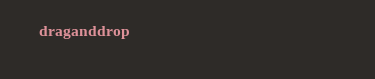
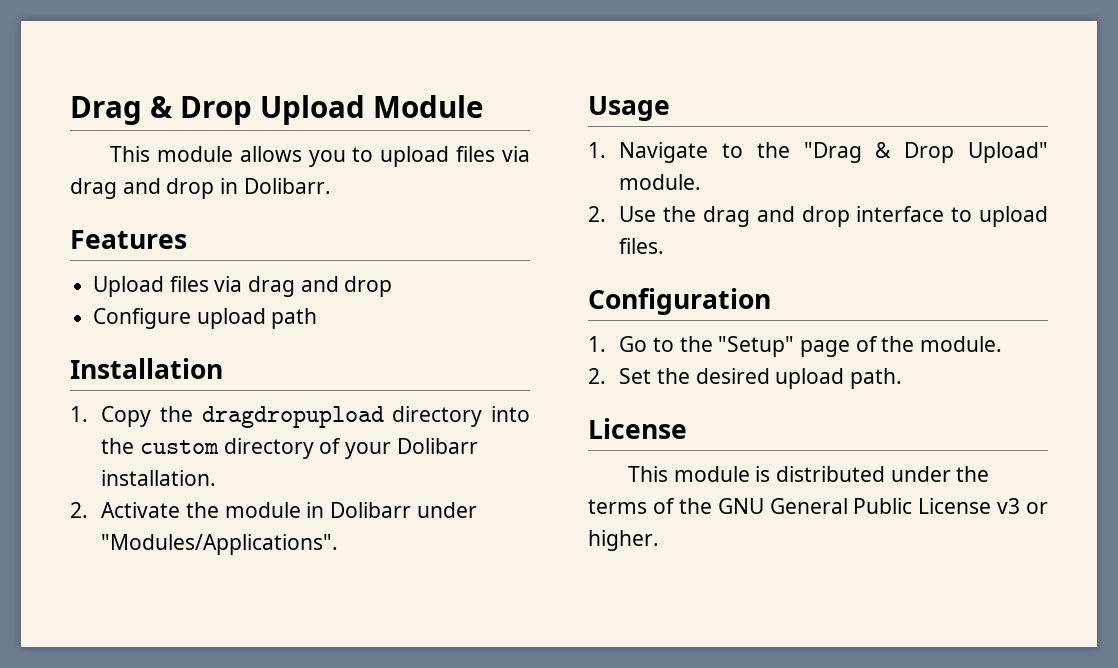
- draganddrop
+ Drag & Drop Upload Module
+ This module allows you to upload files via drag and drop in Dolibarr.
+ Features
+ Upload files via drag and drop
+ Configure upload path
+ Installation
+ 1. Copy the dragdropupload directory into the custom directory of your Dolibarr installation.
+ 2. Activate the module in Dolibarr under "Modules/Applications".
+ Usage
+ 1. Navigate to the "Drag & Drop Upload" module.
+ 2. Use the drag and drop interface to upload files.
+ Configuration
+ 1. Go to the "Setup" page of the module.
+ 2. Set the desired upload path.
+ License
+ This module is distributed under the terms of the GNU General Public License v3 or higher.

